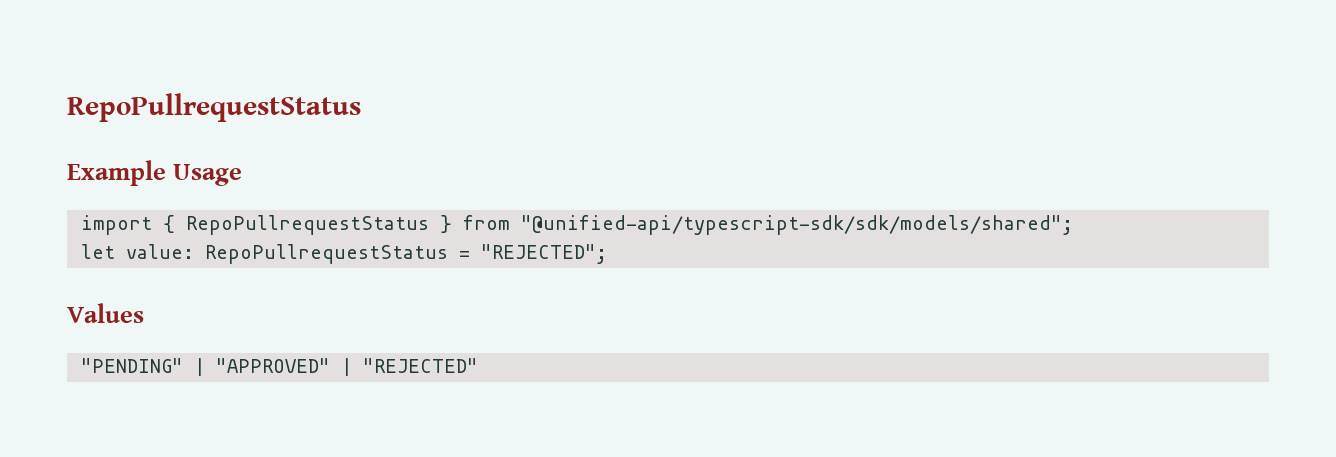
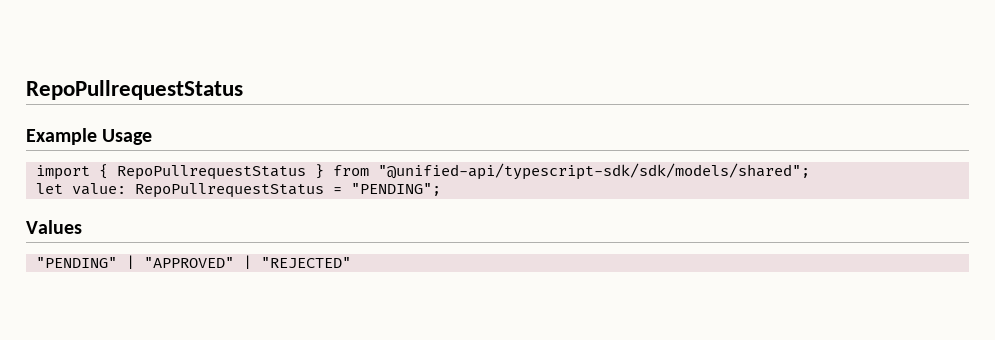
- let value: RepoPullrequestStatus = "REJECTED";
+ let value: RepoPullrequestStatus = "PENDING";

